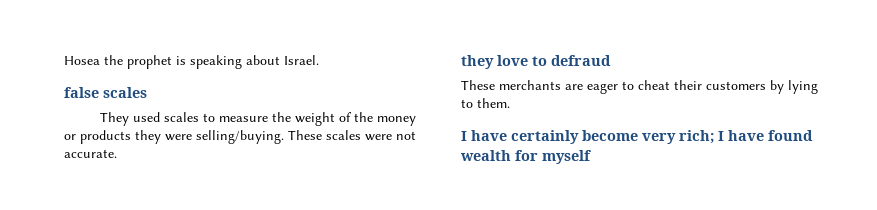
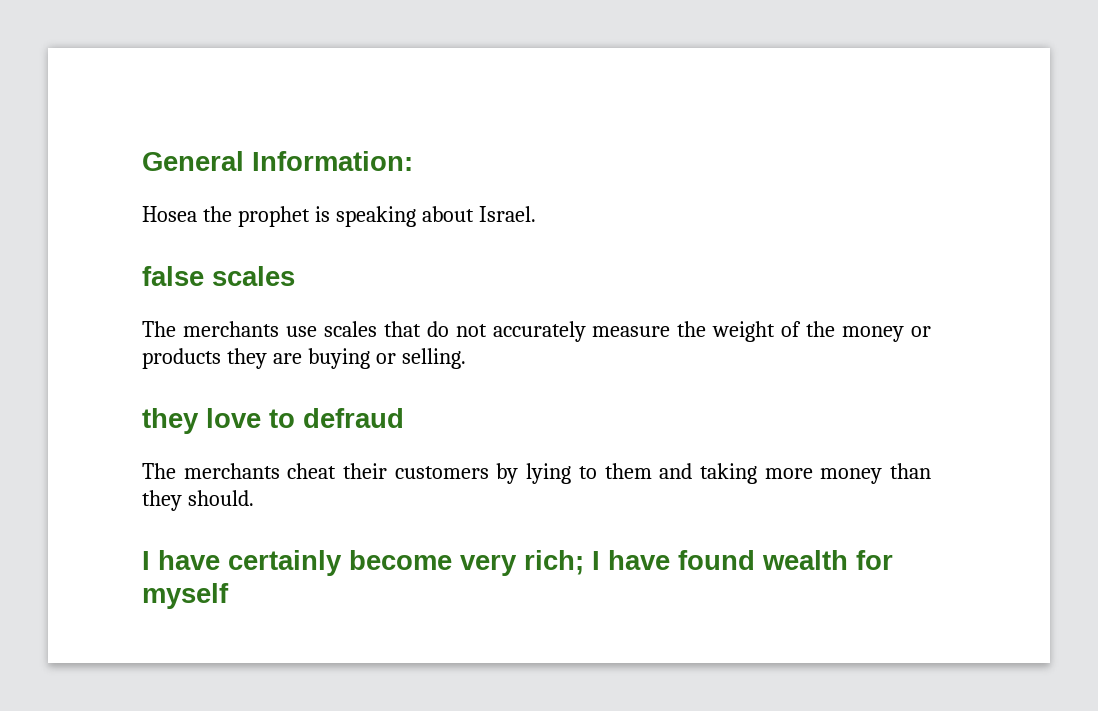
+ General Information:
- They used scales to measure the weight of the money or products they were selling/buying. These scales were not accurate.
+ The merchants use scales that do not accurately measure the weight of the money or products they are buying or selling.
- These merchants are eager to cheat their customers by lying to them.
+ The merchants cheat their customers by lying to them and taking more money than they should.

